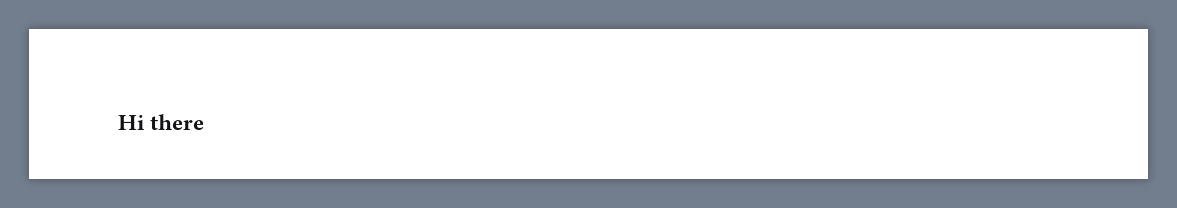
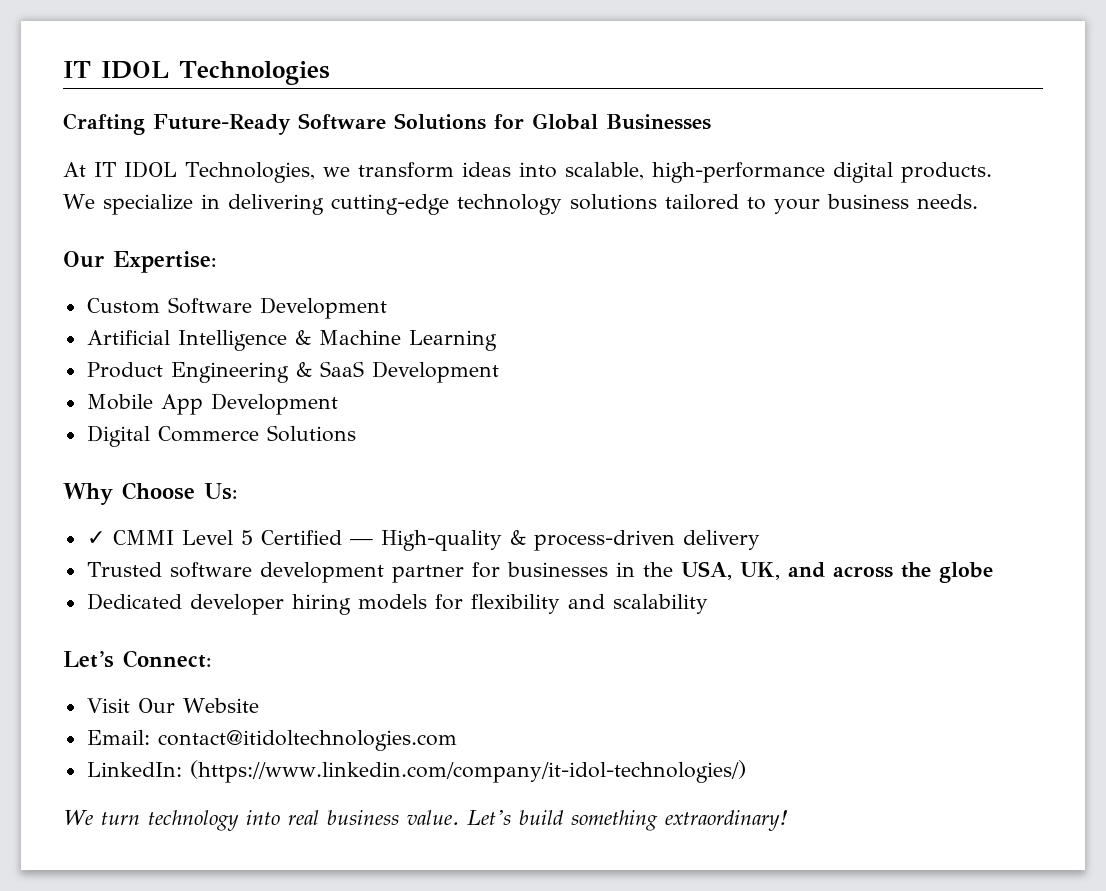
- Hi there
+ IT IDOL Technologies
+ Crafting Future-Ready Software Solutions for Global Businesses
+ At IT IDOL Technologies, we transform ideas into scalable, high-performance digital products.
+ We specialize in delivering cutting-edge technology solutions tailored to your business needs.
+ Our Expertise:
+ Custom Software Development
+ Artificial Intelligence & Machine Learning
+ Product Engineering & SaaS Development
+ Mobile App Development
+ Digital Commerce Solutions
+ Why Choose Us:
+ ✓ CMMI Level 5 Certified — High-quality & process-driven delivery
+ Trusted software development partner for businesses in the USA, UK, and across the globe
+ Dedicated developer hiring models for flexibility and scalability
+ Let’s Connect:
+ Visit Our Website
+ Email: contact@itidoltechnologies.com
+ LinkedIn: (https://www.linkedin.com/company/it-idol-technologies/)
+ We turn technology into real business value. Let’s build something extraordinary!

